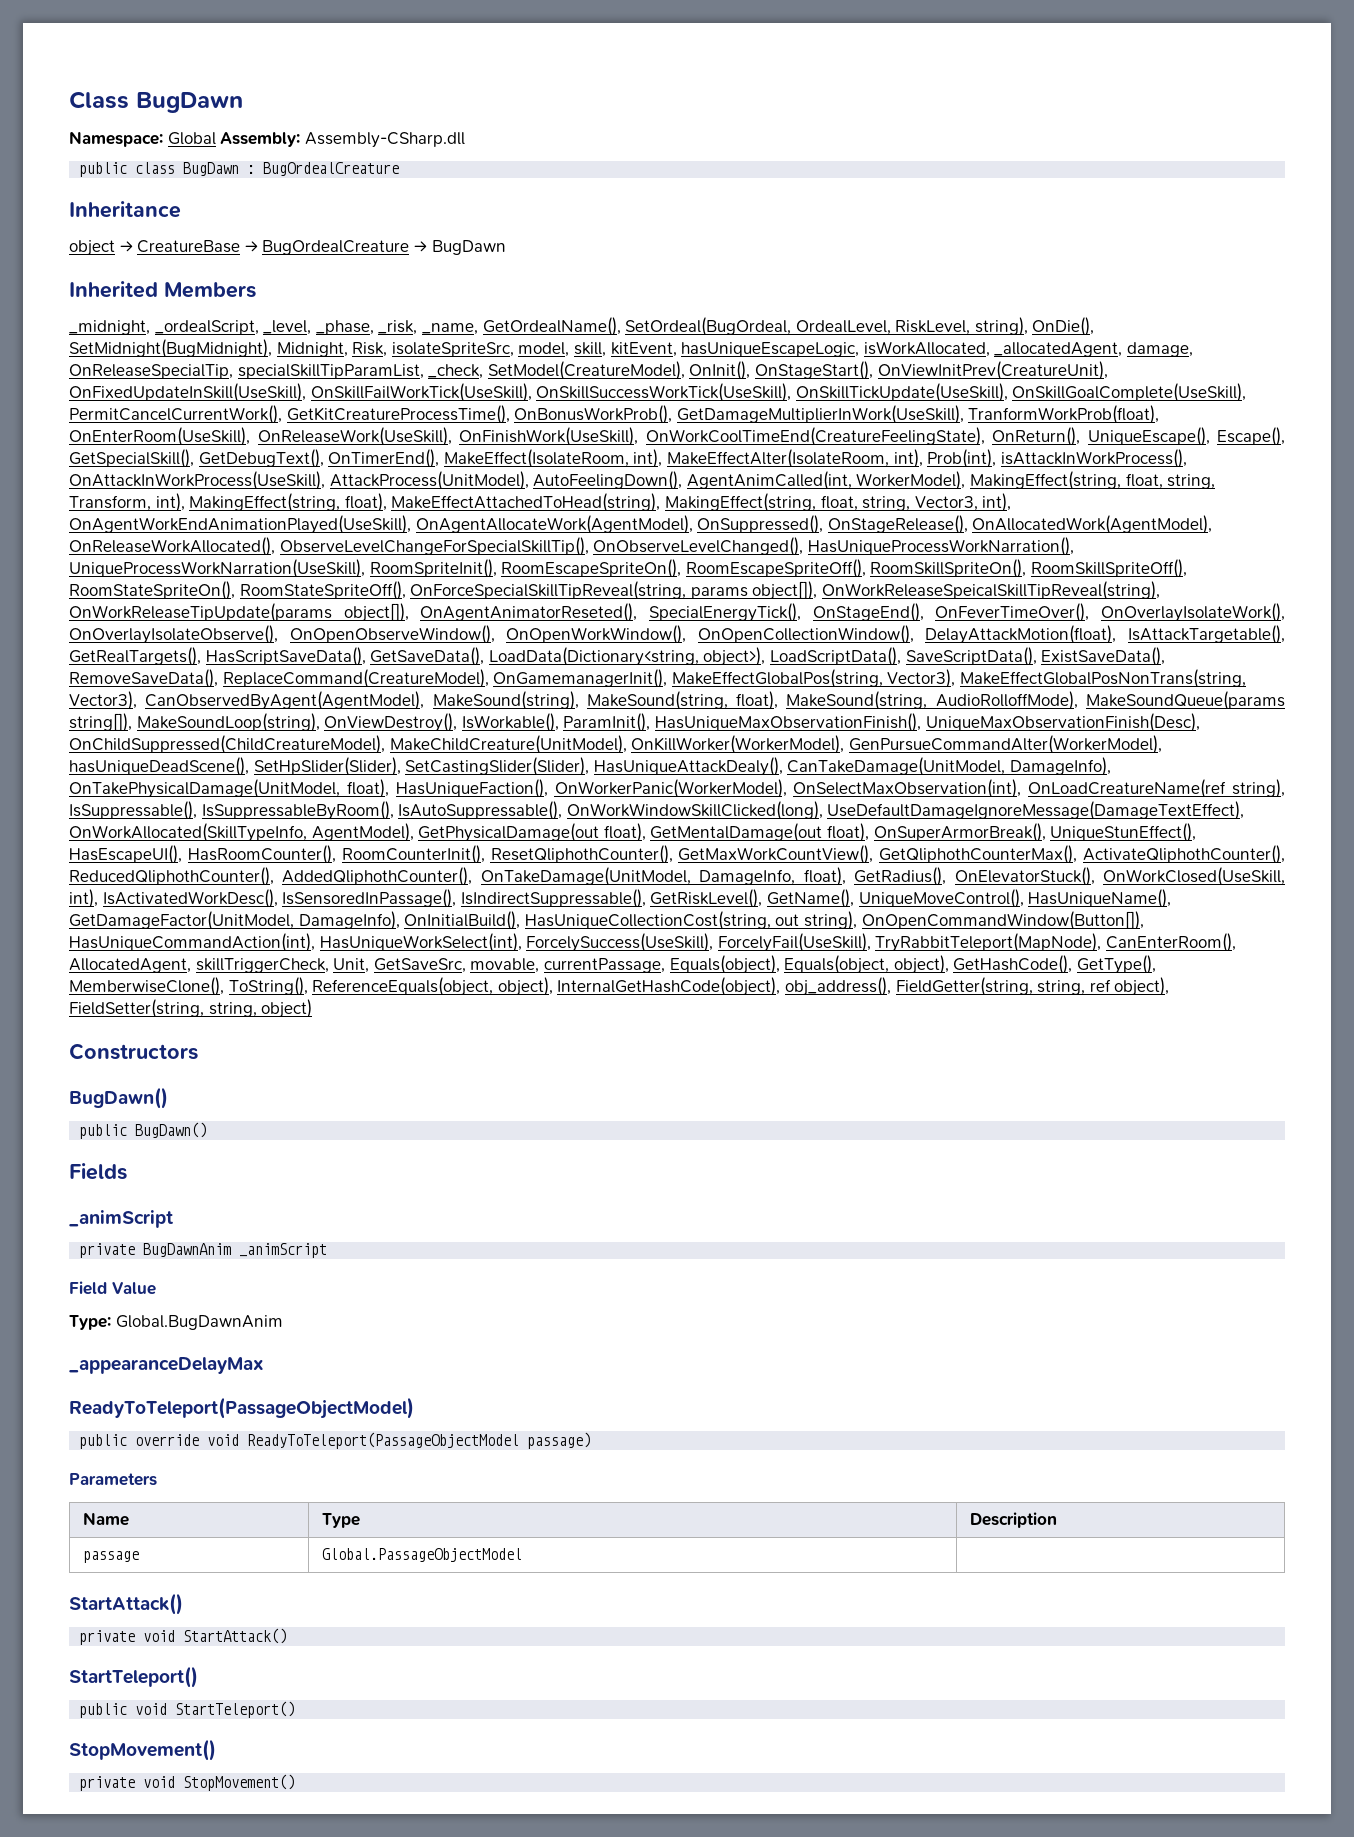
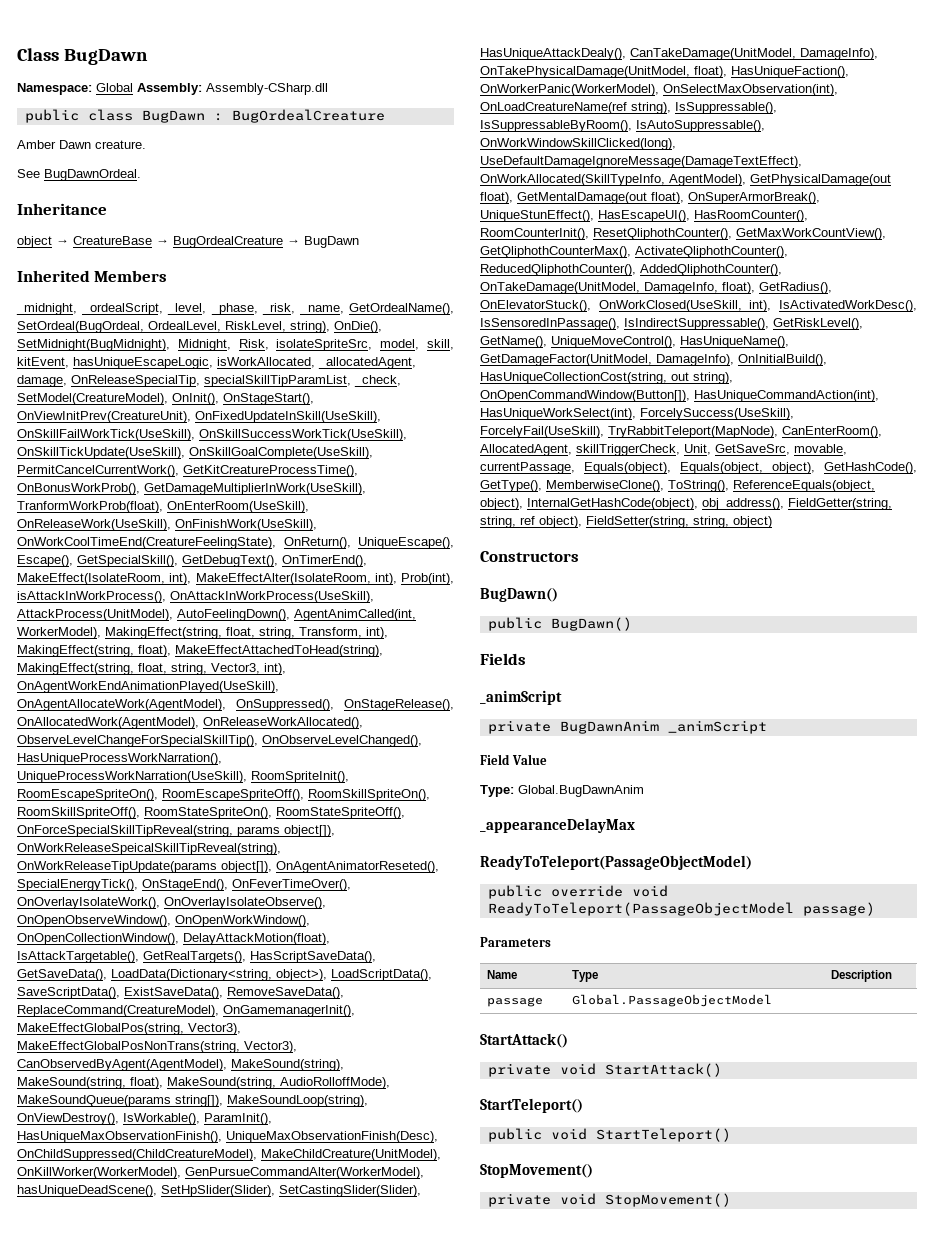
+ Amber Dawn creature.
+ See BugDawnOrdeal.

